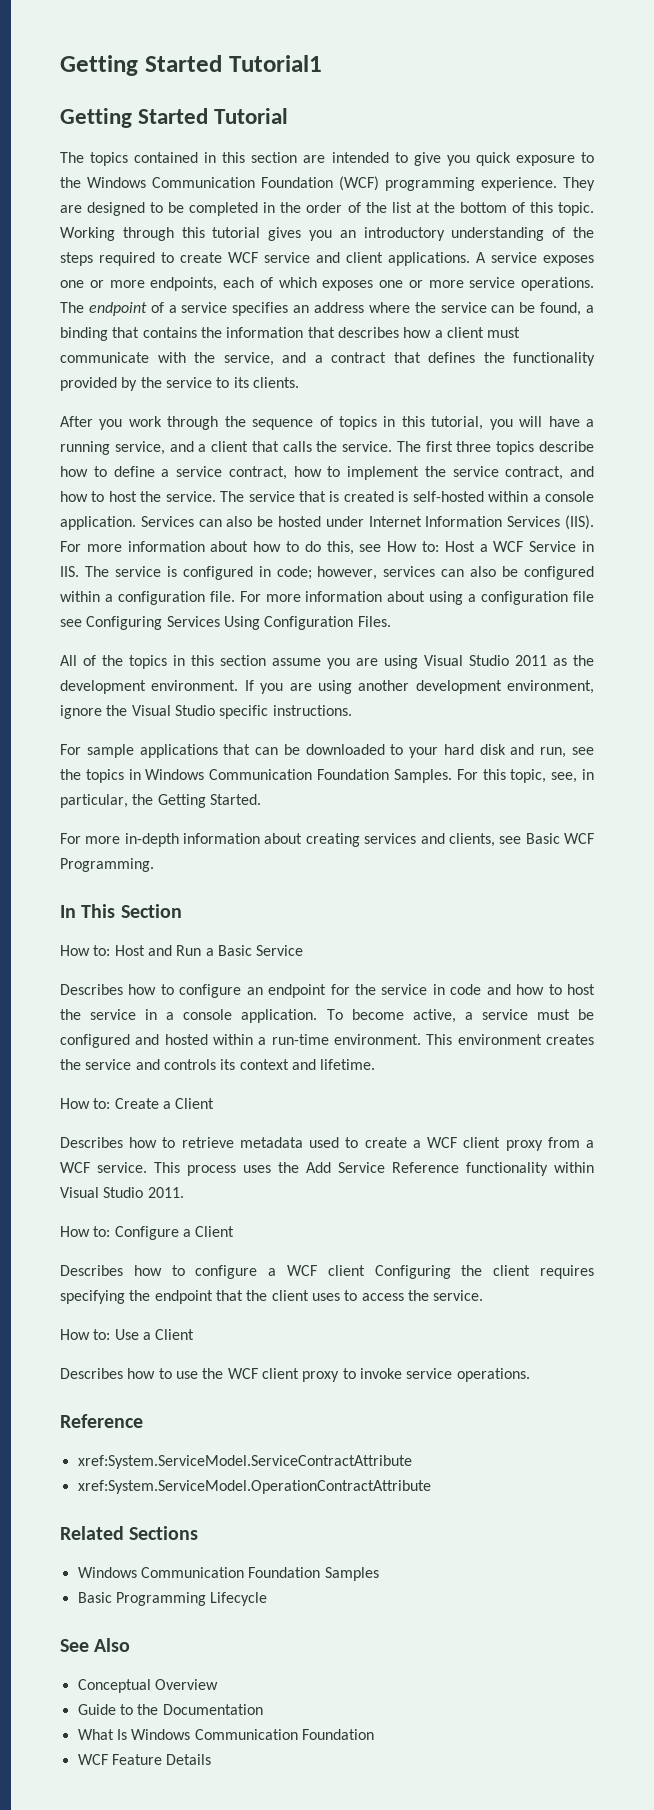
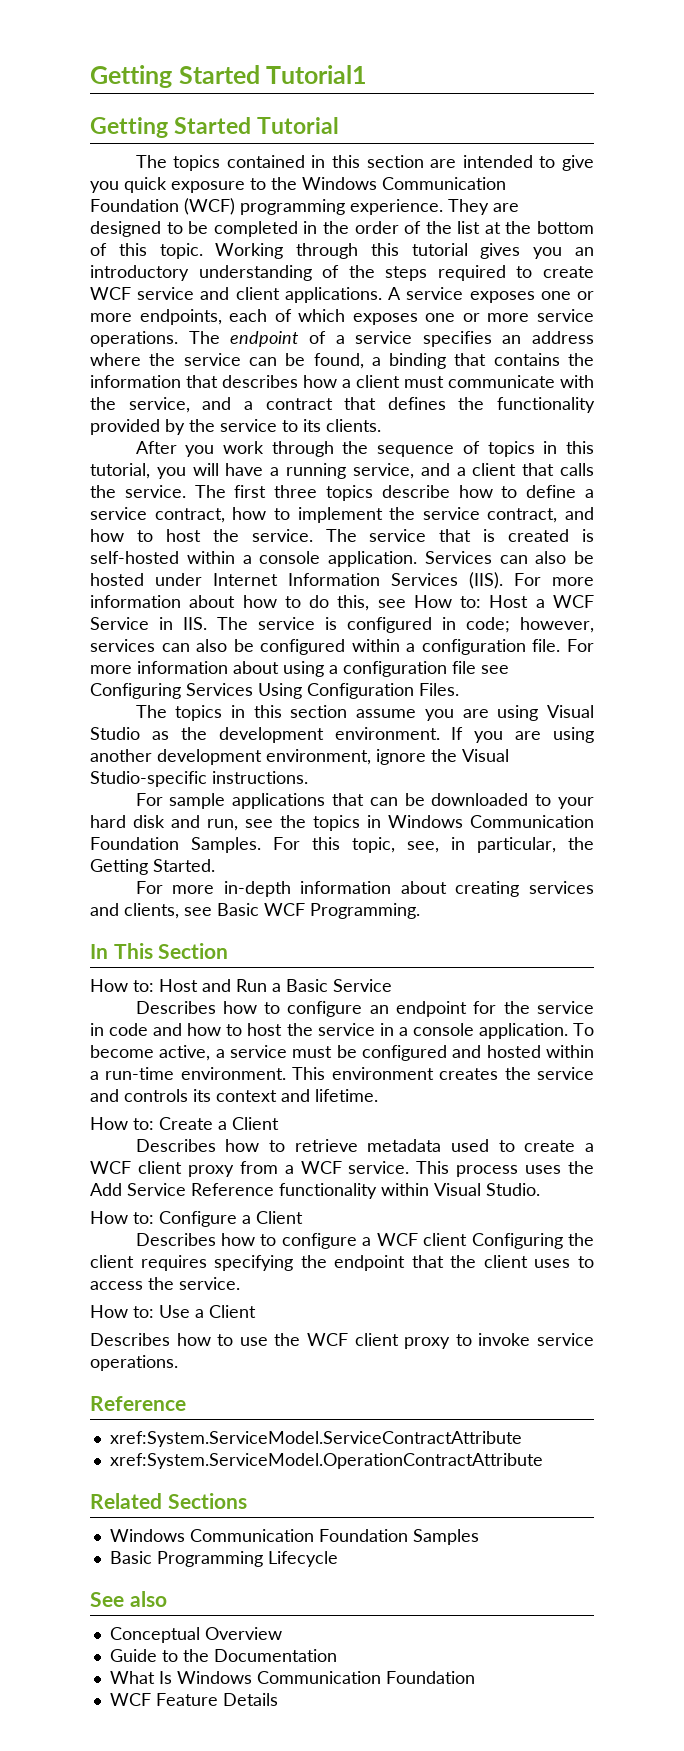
- All of the topics in this section assume you are using Visual Studio 2011 as the development environment.
+ The topics in this section assume you are using Visual Studio as the development environment.
- If you are using another development environment, ignore the Visual Studio specific instructions.
+ If you are using another development environment, ignore the Visual Studio-specific instructions.
- This process uses the Add Service Reference functionality within Visual Studio 2011.
+ This process uses the Add Service Reference functionality within Visual Studio.
- See Also
+ See also

